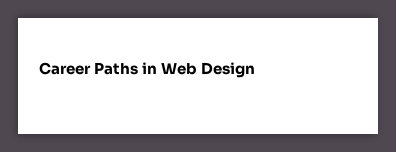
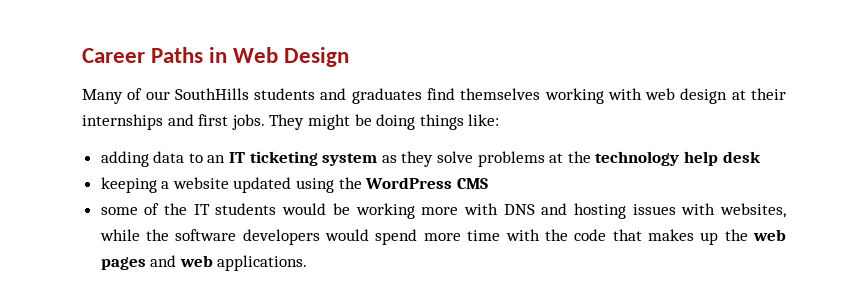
+ Many of our SouthHills students and graduates find themselves working with web design at their internships and first jobs. They might be doing things like:
+ adding data to an IT ticketing system as they solve problems at the technology help desk
+ keeping a website updated using the WordPress CMS
+ some of the IT students would be working more with DNS and hosting issues with websites, while the software developers would spend more time with the code that makes up the web pages and web applications.

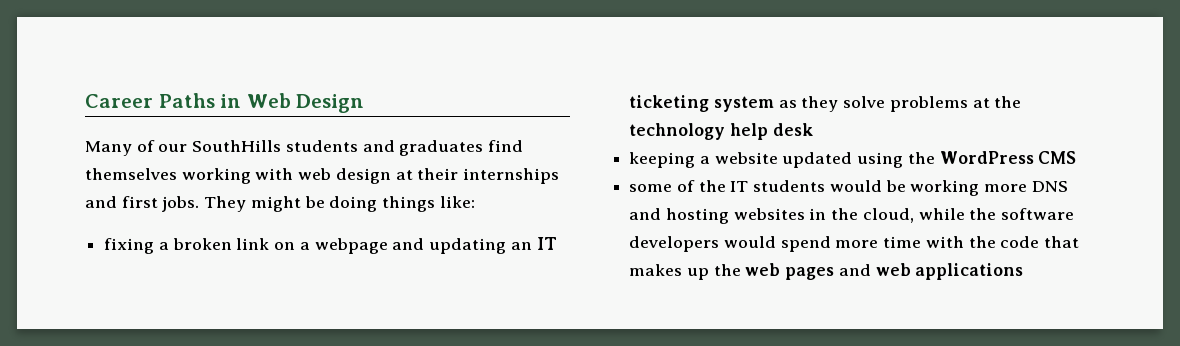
- adding data to an IT ticketing system as they solve problems at the technology help desk
+ fixing a broken link on a webpage and updating an IT ticketing system as they solve problems at the technology help desk
- some of the IT students would be working more with DNS and hosting issues with websites, while the software developers would spend more time with the code that makes up the web pages and web applications.
+ some of the IT students would be working more DNS and hosting websites in the cloud, while the software developers would spend more time with the code that makes up the web pages and web applications

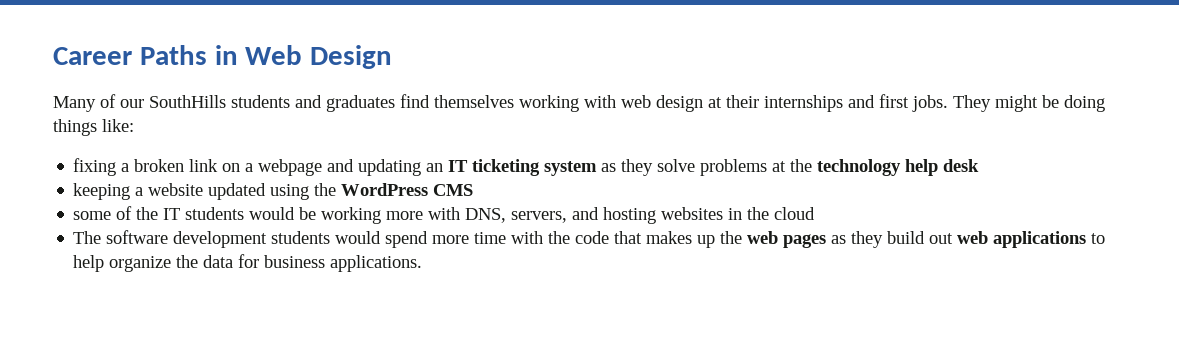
- some of the IT students would be working more DNS and hosting websites in the cloud, while the software developers would spend more time with the code that makes up the web pages and web applications
+ some of the IT students would be working more with DNS, servers, and hosting websites in the cloud
+ The software development students would spend more time with the code that makes up the web pages as they build out web applications to help organize the data for business applications.

